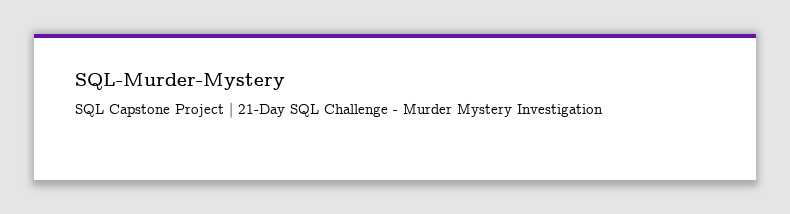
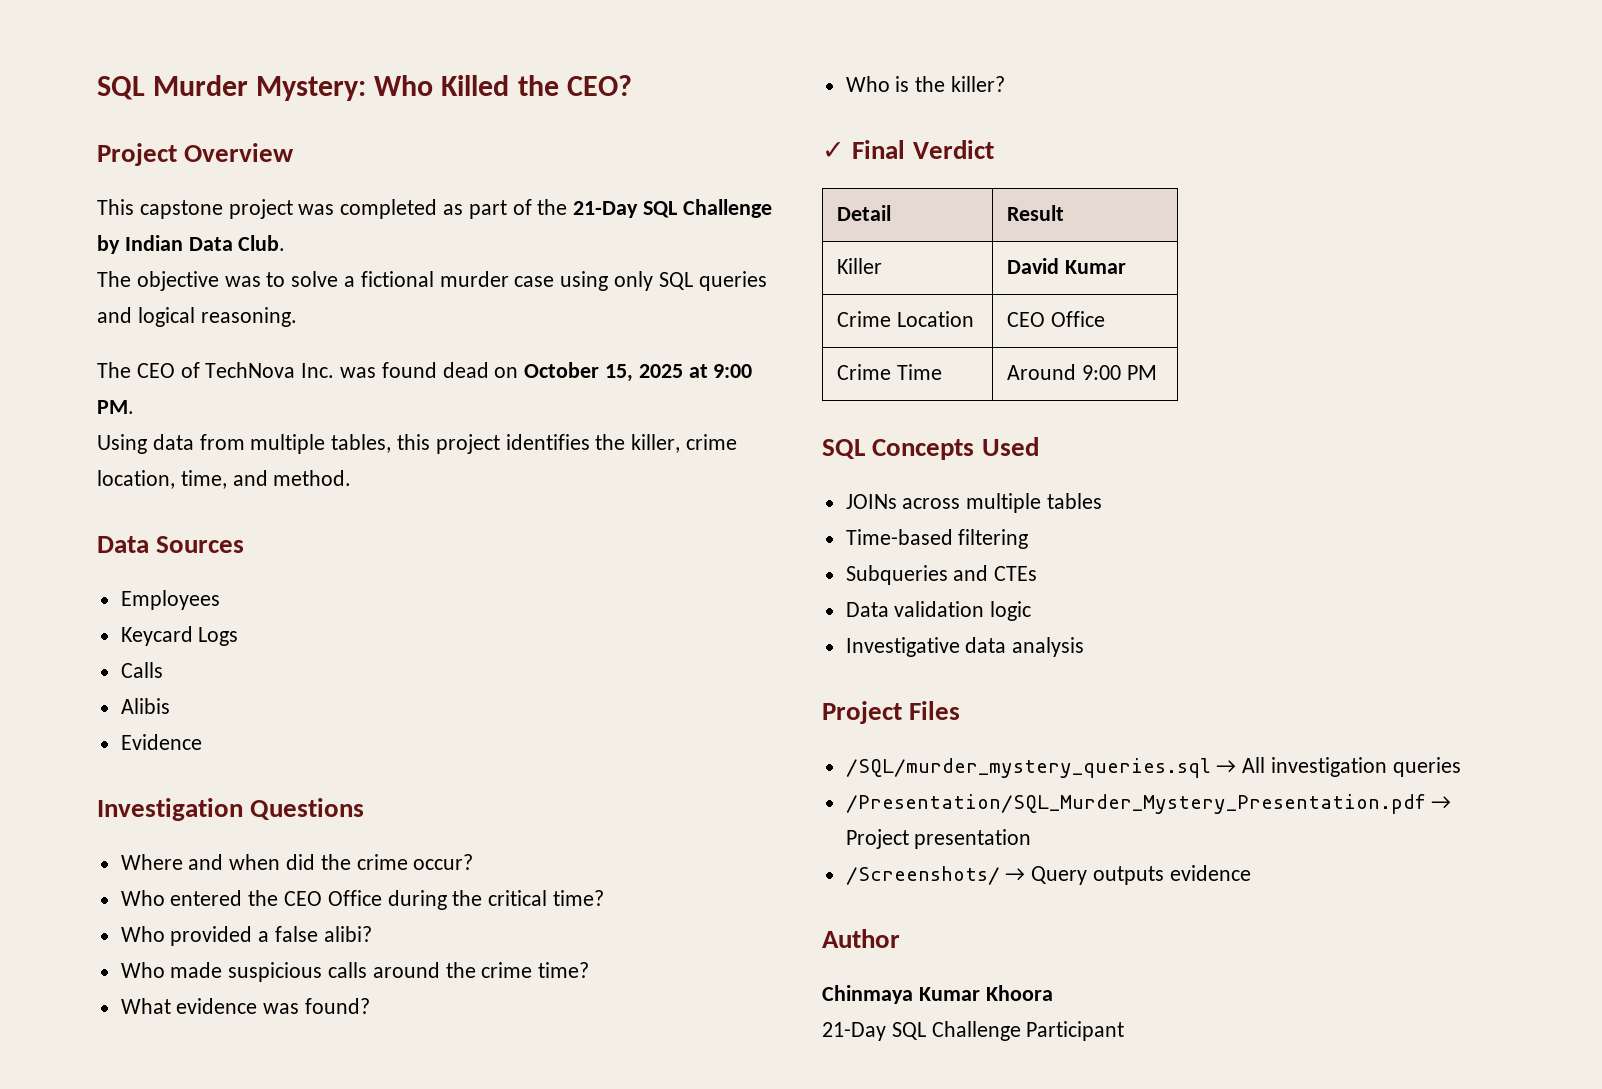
- SQL-Murder-Mystery
- SQL Capstone Project | 21-Day SQL Challenge - Murder Mystery Investigation
+ SQL Murder Mystery: Who Killed the CEO?
+ Project Overview
+ This capstone project was completed as part of the 21-Day SQL Challenge by Indian Data Club.
+ The objective was to solve a fictional murder case using only SQL queries and logical reasoning.
+ The CEO of TechNova Inc. was found dead on October 15, 2025 at 9:00 PM.
+ Using data from multiple tables, this project identifies the killer, crime location, time, and method.
+ Data Sources
+ Employees
+ Keycard Logs
+ Calls
+ Alibis
+ Evidence
+ Investigation Questions
+ Where and when did the crime occur?
+ Who entered the CEO Office during the critical time?
+ Who provided a false alibi?
+ Who made suspicious calls around the crime time?
+ What evidence was found?
+ Who is the killer?
+ ✓ Final Verdict
+ Detail | Result
+ Killer | David Kumar
+ Crime Location | CEO Office
+ Crime Time | Around 9:00 PM
+ SQL Concepts Used
+ JOINs across multiple tables
+ Time-based filtering
+ Subqueries and CTEs
+ Data validation logic
+ Investigative data analysis
+ Project Files
+ /SQL/murder_mystery_queries.sql → All investigation queries
+ /Presentation/SQL_Murder_Mystery_Presentation.pdf → Project presentation
+ /Screenshots/ → Query outputs evidence
+ Author
+ Chinmaya Kumar Khoora
+ 21-Day SQL Challenge Participant

